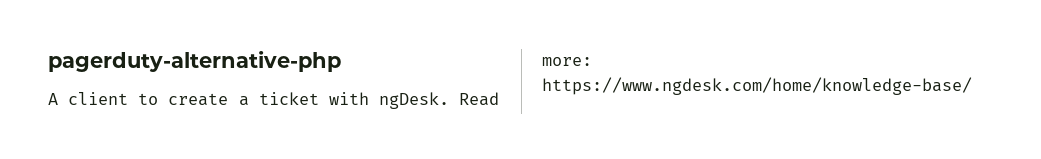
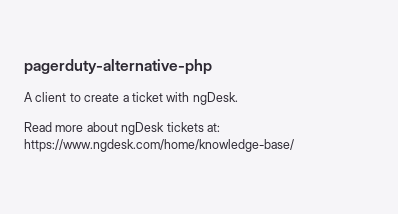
- A client to create a ticket with ngDesk. Read more: https://www.ngdesk.com/home/knowledge-base/
+ A client to create a ticket with ngDesk.
+ Read more about ngDesk tickets at: https://www.ngdesk.com/home/knowledge-base/

